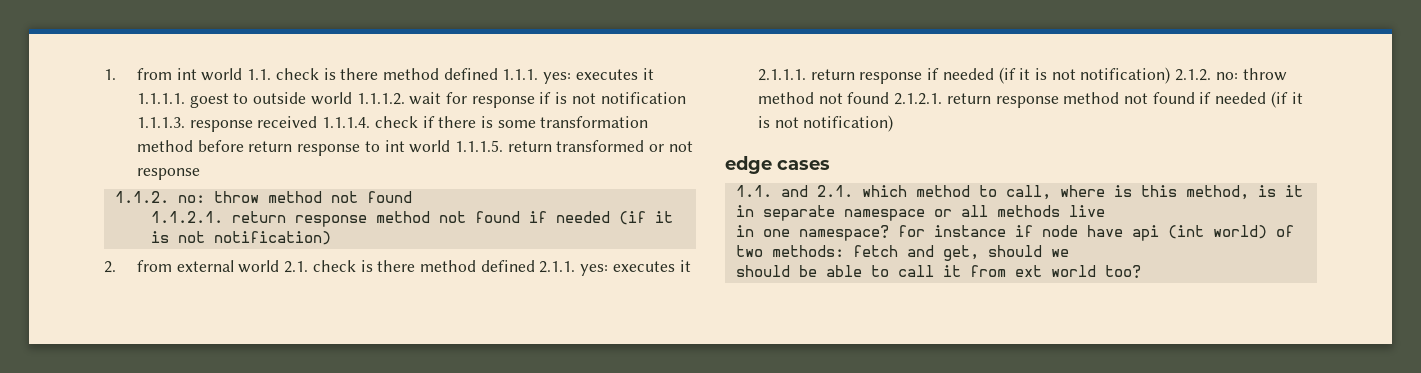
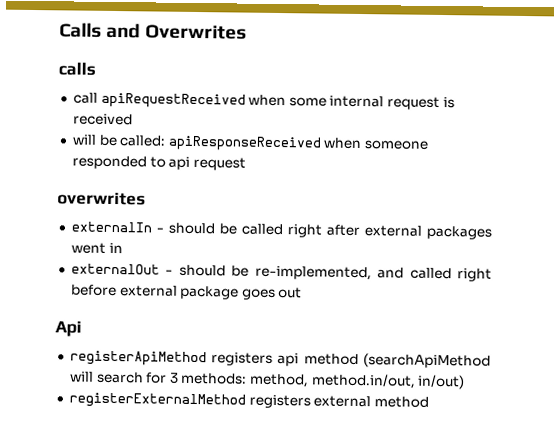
- 1. from int world 1.1. check is there method defined 1.1.1. yes: executes it 1.1.1.1. goest to outside world 1.1.1.2. wait for response if is not notification 1.1.1.3. response received 1.1.1.4. check if there is some transformation method before return response to int world 1.1.1.5. return transformed or not response
- 1.1.2. no: throw method not found
- 1.1.2.1. return response method not found if needed (if it is not notification)
- 2. from external world 2.1. check is there method defined 2.1.1. yes: executes it 2.1.1.1. return response if needed (if it is not notification) 2.1.2. no: throw method not found 2.1.2.1. return response method not found if needed (if it is not notification)
- edge cases
- 1.1. and 2.1. which method to call, where is this method, is it in separate namespace or all methods live
- in one namespace? for instance if node have api (int world) of two methods: fetch and get, should we
- should be able to call it from ext world too?
+ Calls and Overwrites
+ calls
+ call apiRequestReceived when some internal request is received
+ will be called: apiResponseReceived when someone responded to api request
+ overwrites
+ externalIn - should be called right after external packages went in
+ externalOut - should be re-implemented, and called right before external package goes out
+ Api
+ registerApiMethod registers api method (searchApiMethod will search for 3 methods: method, method.in/out, in/out)
+ registerExternalMethod registers external method

